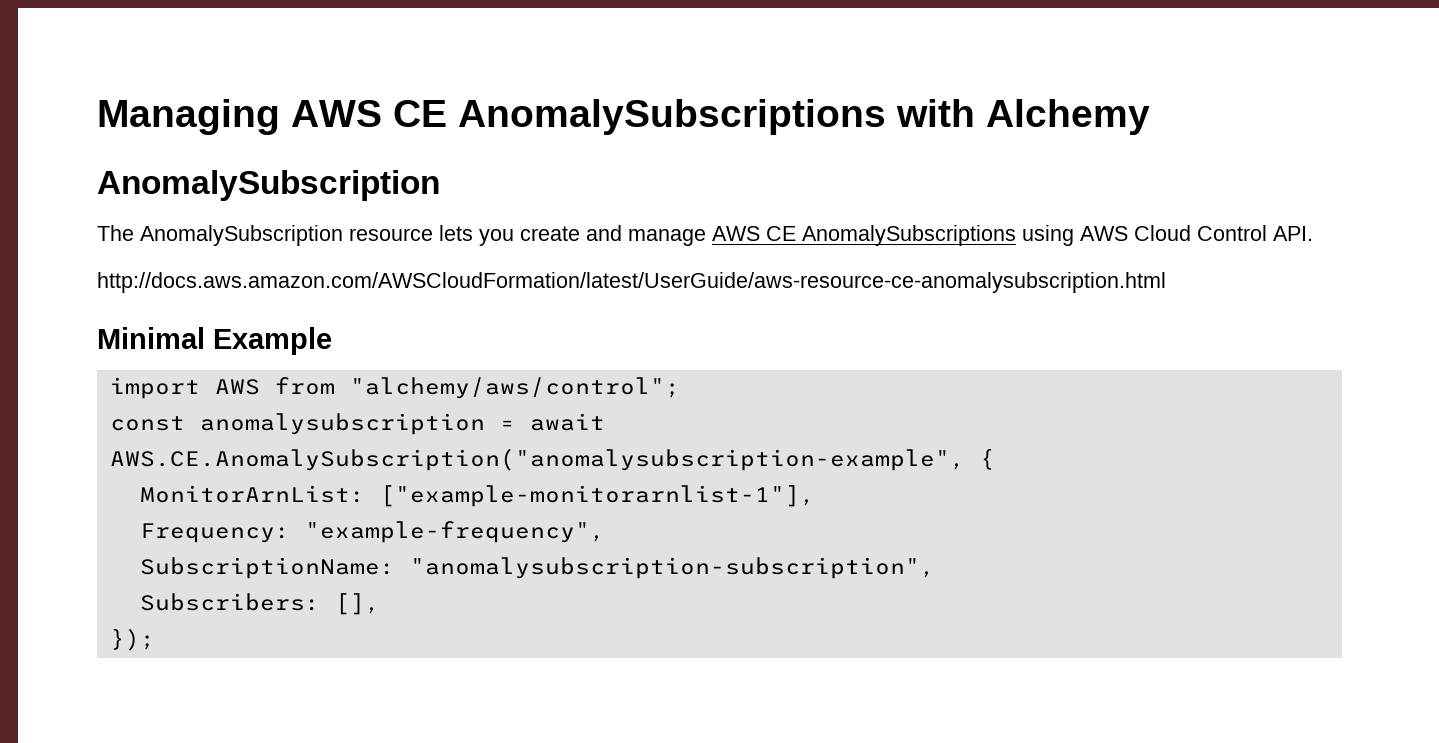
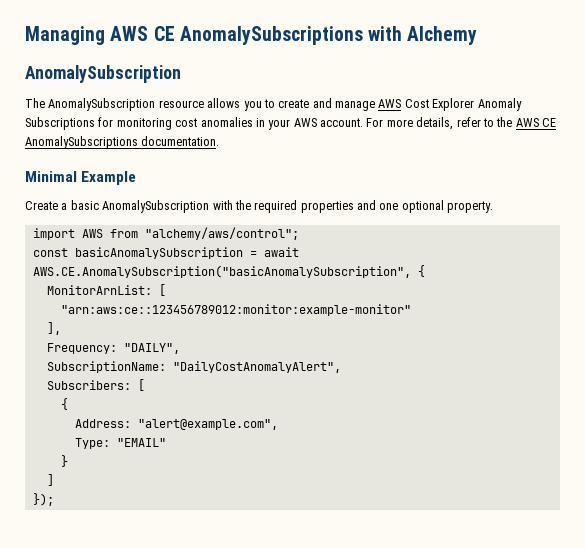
- The AnomalySubscription resource lets you create and manage AWS CE AnomalySubscriptions using AWS Cloud Control API.
- http://docs.aws.amazon.com/AWSCloudFormation/latest/UserGuide/aws-resource-ce-anomalysubscription.html
+ The AnomalySubscription resource allows you to create and manage AWS Cost Explorer Anomaly Subscriptions for monitoring cost anomalies in your AWS account. For more details, refer to the AWS CE AnomalySubscriptions documentation.
  Minimal Example
+ Create a basic AnomalySubscription with the required properties and one optional property.
- const anomalysubscription = await AWS.CE.AnomalySubscription("anomalysubscription-example", {
+ const basicAnomalySubscription = await AWS.CE.AnomalySubscription("basicAnomalySubscription", {
- MonitorArnList: ["example-monitorarnlist-1"],
+ MonitorArnList: [
+ "arn:aws:ce::123456789012:monitor:example-monitor"
+ ],
- Frequency: "example-frequency",
+ Frequency: "DAILY",
- SubscriptionName: "anomalysubscription-subscription",
+ SubscriptionName: "DailyCostAnomalyAlert",
- Subscribers: [],
+ Subscribers: [
+ {
+ Address: "alert@example.com",
+ Type: "EMAIL"
+ }
+ ]

